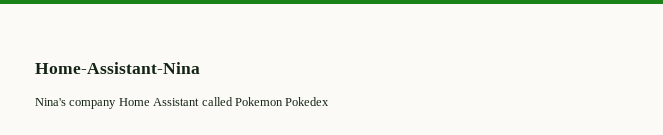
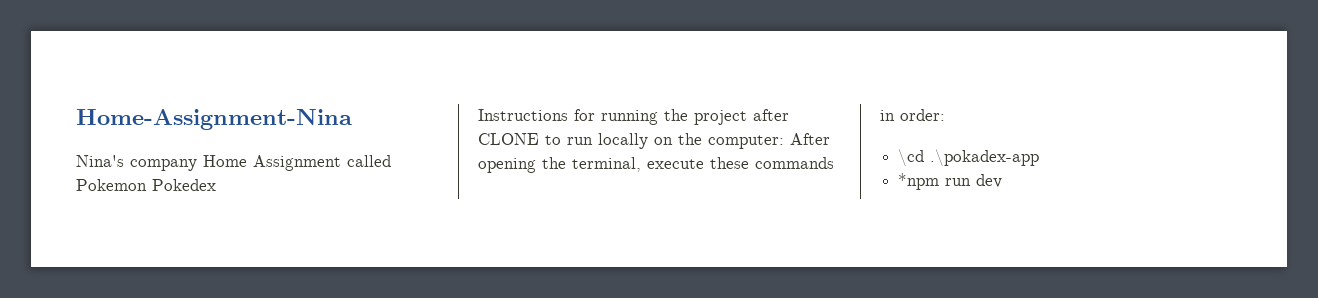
- Home-Assistant-Nina
+ Home-Assignment-Nina
- Nina's company Home Assistant called Pokemon Pokedex
+ Nina's company Home Assignment called Pokemon Pokedex
+ Instructions for running the project after CLONE to run locally on the computer: After opening the terminal, execute these commands in order:
+ \cd .\pokadex-app
+ *npm run dev

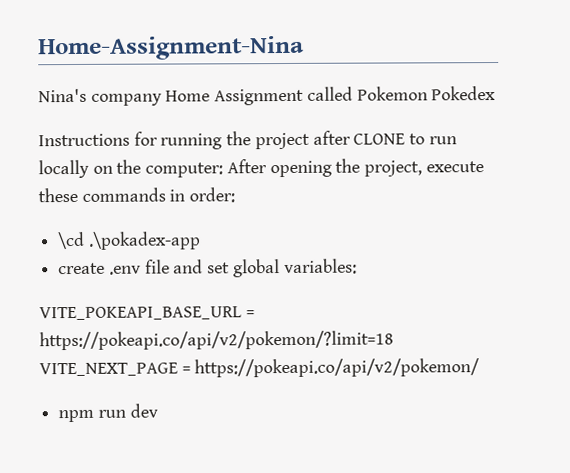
- Instructions for running the project after CLONE to run locally on the computer: After opening the terminal, execute these commands in order:
+ Instructions for running the project after CLONE to run locally on the computer: After opening the project, execute these commands in order:
- *npm run dev
+ create .env file and set global variables:
+ VITE_POKEAPI_BASE_URL = https://pokeapi.co/api/v2/pokemon/?limit=18 VITE_NEXT_PAGE = https://pokeapi.co/api/v2/pokemon/
+ npm run dev

